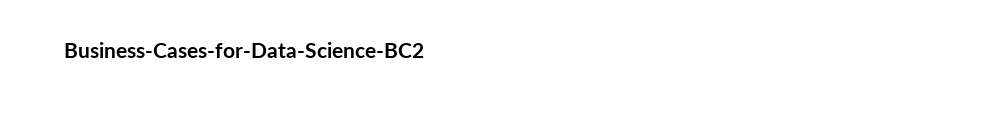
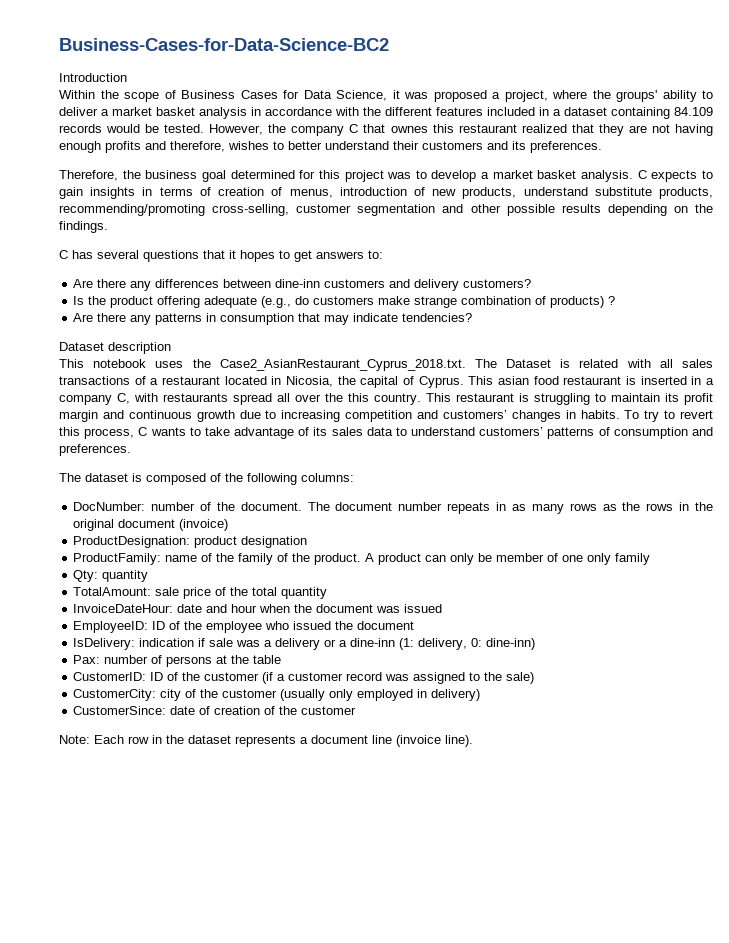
+ Introduction
+ Within the scope of Business Cases for Data Science, it was proposed a project, where the groups' ability to deliver a market basket analysis in accordance with the different features included in a dataset containing 84.109 records would be tested. However, the company C that ownes this restaurant realized that they are not having enough profits and therefore, wishes to better understand their customers and its preferences.
+ Therefore, the business goal determined for this project was to develop a market basket analysis. C expects to gain insights in terms of creation of menus, introduction of new products, understand substitute products, recommending/promoting cross-selling, customer segmentation and other possible results depending on the findings.
+ C has several questions that it hopes to get answers to:
+ Are there any differences between dine-inn customers and delivery customers?
+ Is the product offering adequate (e.g., do customers make strange combination of products) ?
+ Are there any patterns in consumption that may indicate tendencies?
+ Dataset description
+ This notebook uses the Case2_AsianRestaurant_Cyprus_2018.txt. The Dataset is related with all sales transactions of a restaurant located in Nicosia, the capital of Cyprus. This asian food restaurant is inserted in a company C, with restaurants spread all over the this country. This restaurant is struggling to maintain its profit margin and continuous growth due to increasing competition and customers’ changes in habits. To try to revert this process, C wants to take advantage of its sales data to understand customers’ patterns of consumption and preferences.
+ The dataset is composed of the following columns:
+ DocNumber: number of the document. The document number repeats in as many rows as the rows in the original document (invoice)
+ ProductDesignation: product designation
+ ProductFamily: name of the family of the product. A product can only be member of one only family
+ Qty: quantity
+ TotalAmount: sale price of the total quantity
+ InvoiceDateHour: date and hour when the document was issued
+ EmployeeID: ID of the employee who issued the document
+ IsDelivery: indication if sale was a delivery or a dine-inn (1: delivery, 0: dine-inn)
+ Pax: number of persons at the table
+ CustomerID: ID of the customer (if a customer record was assigned to the sale)
+ CustomerCity: city of the customer (usually only employed in delivery)
+ CustomerSince: date of creation of the customer
+ Note: Each row in the dataset represents a document line (invoice line).

